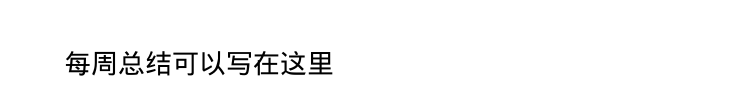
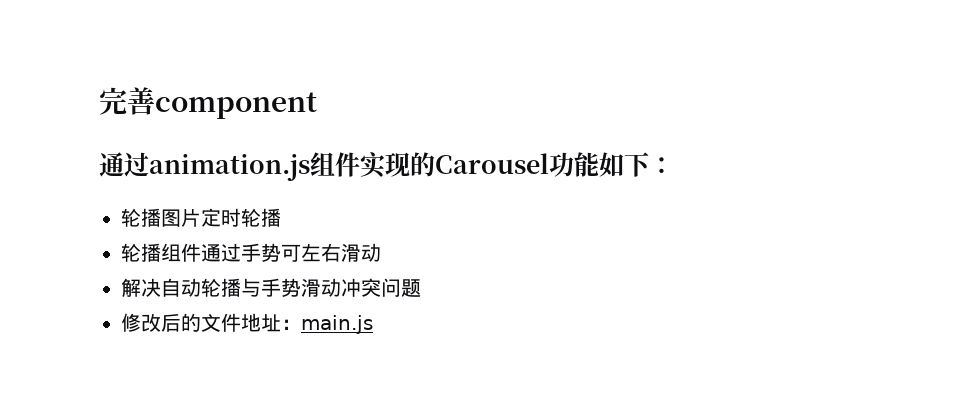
- 每周总结可以写在这里
+ 完善component
+ 通过animation.js组件实现的Carousel功能如下：
+ 轮播图片定时轮播
+ 轮播组件通过手势可左右滑动
+ 解决自动轮播与手势滑动冲突问题
+ 修改后的文件地址：main.js

